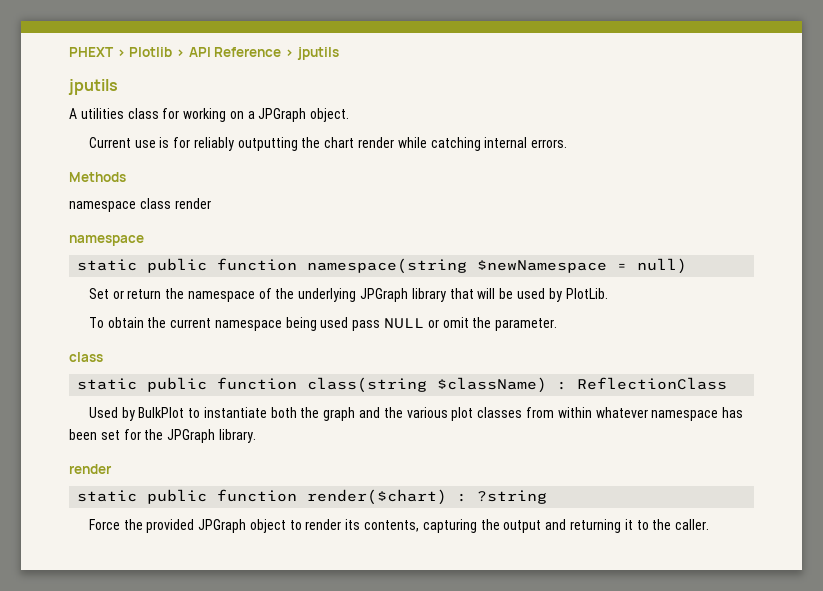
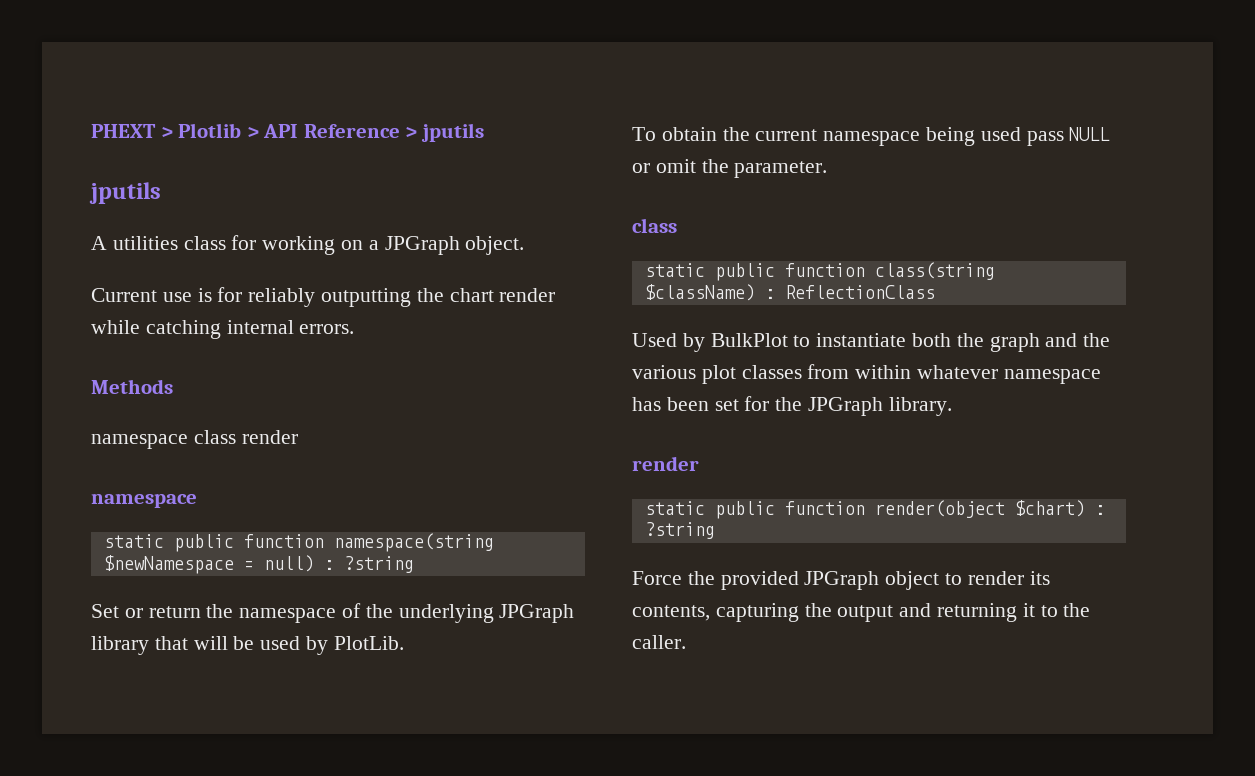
- static public function namespace(string $newNamespace = null)
+ static public function namespace(string $newNamespace = null) : ?string
- static public function render($chart) : ?string
+ static public function render(object $chart) : ?string

